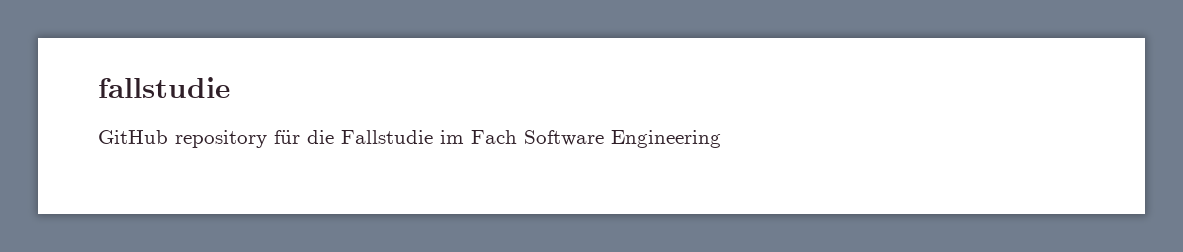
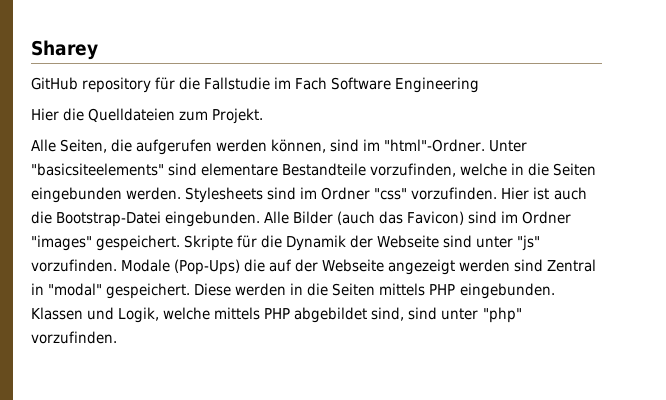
- fallstudie
+ Sharey
+ Hier die Quelldateien zum Projekt.
+ Alle Seiten, die aufgerufen werden können, sind im "html"-Ordner. Unter "basicsiteelements" sind elementare Bestandteile vorzufinden, welche in die Seiten eingebunden werden. Stylesheets sind im Ordner "css" vorzufinden. Hier ist auch die Bootstrap-Datei eingebunden. Alle Bilder (auch das Favicon) sind im Ordner "images" gespeichert. Skripte für die Dynamik der Webseite sind unter "js" vorzufinden. Modale (Pop-Ups) die auf der Webseite angezeigt werden sind Zentral in "modal" gespeichert. Diese werden in die Seiten mittels PHP eingebunden. Klassen und Logik, welche mittels PHP abgebildet sind, sind unter "php" vorzufinden.

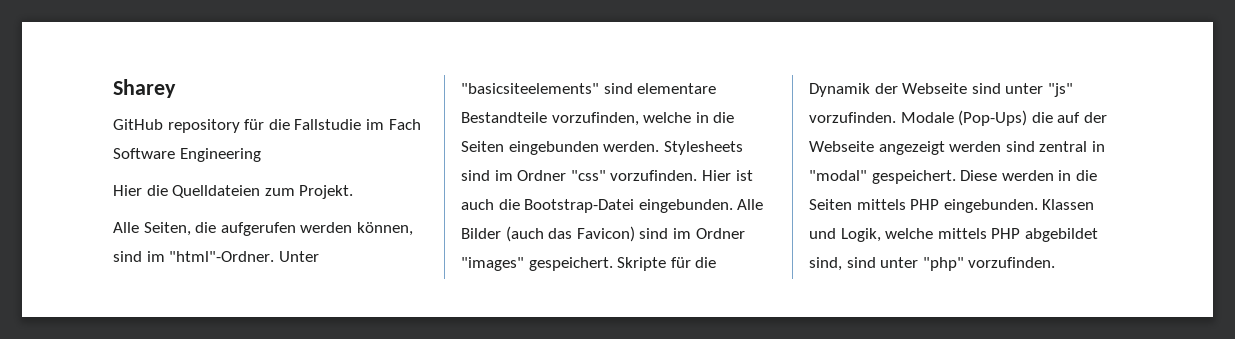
- Modale (Pop-Ups) die auf der Webseite angezeigt werden sind Zentral in "modal" gespeichert.
+ Modale (Pop-Ups) die auf der Webseite angezeigt werden sind zentral in "modal" gespeichert.

